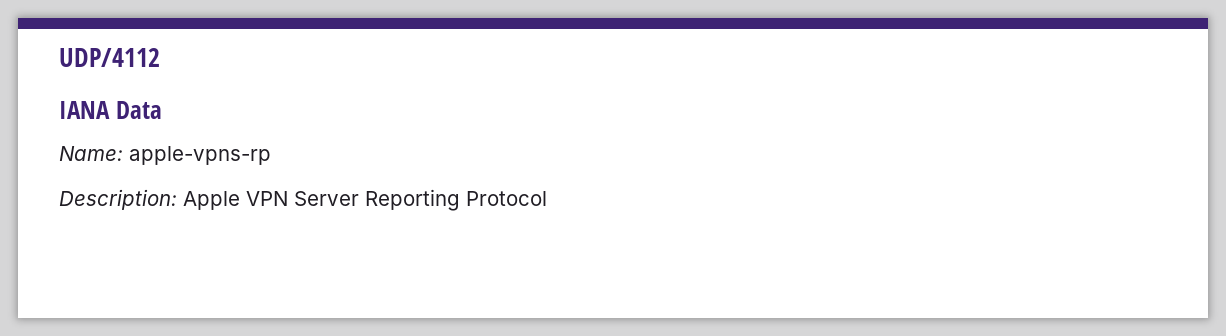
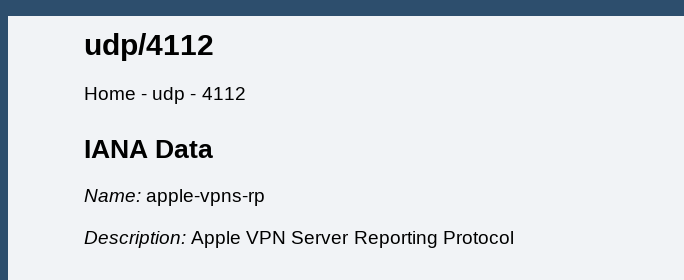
- UDP/4112
+ udp/4112
+ Home - udp - 4112

